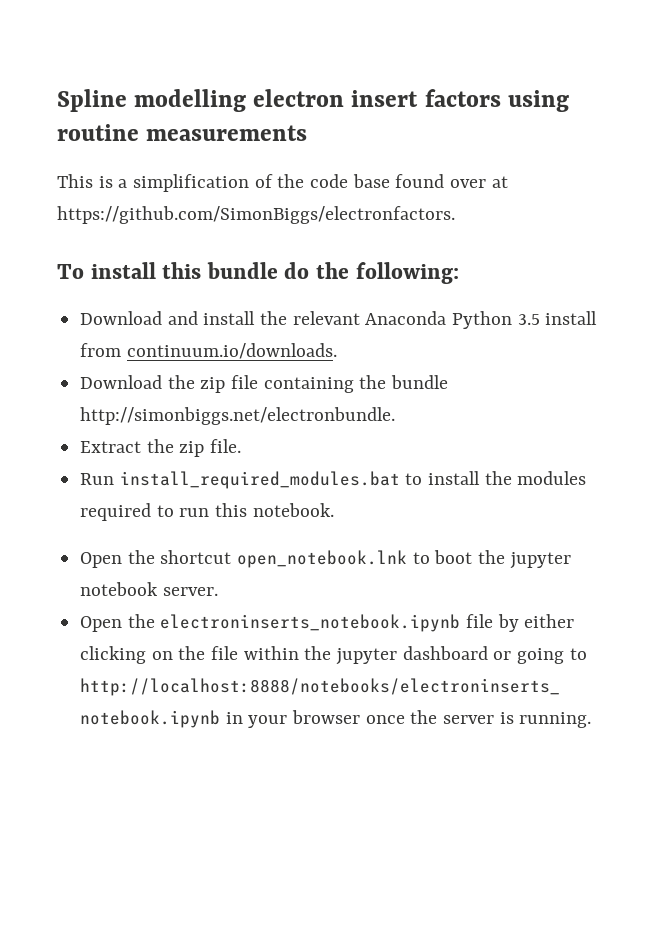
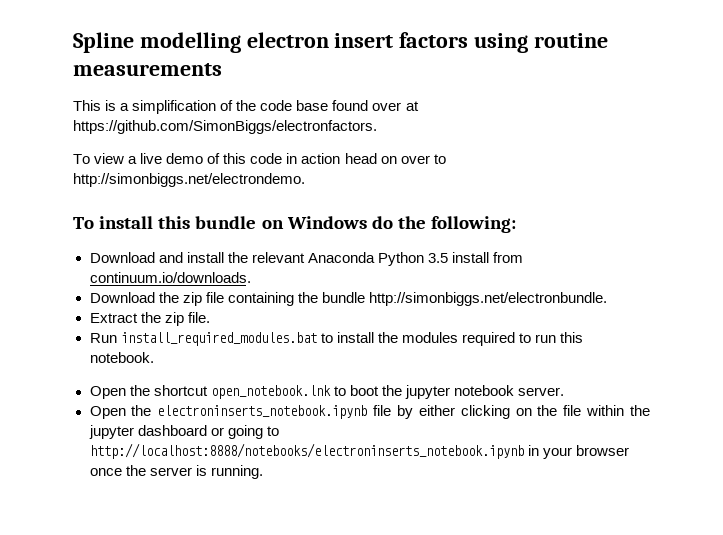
+ To view a live demo of this code in action head on over to http://simonbiggs.net/electrondemo.
- To install this bundle do the following:
+ To install this bundle on Windows do the following:

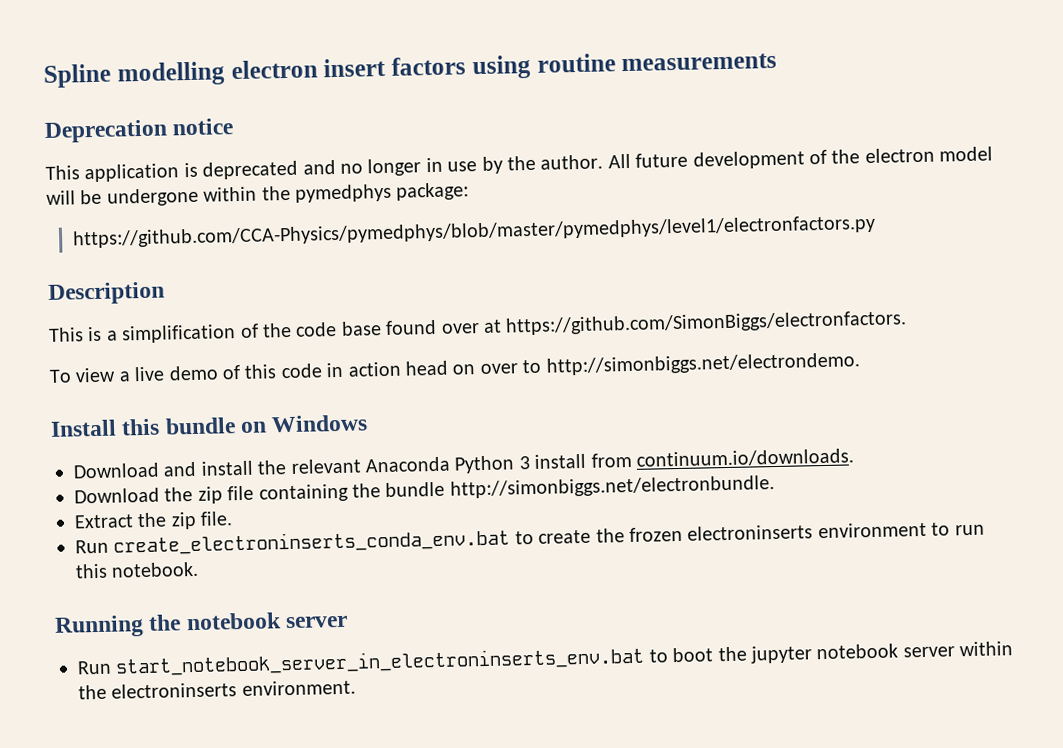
+ Deprecation notice
+ This application is deprecated and no longer in use by the author. All future development of the electron model will be undergone within the pymedphys package:
+ https://github.com/CCA-Physics/pymedphys/blob/master/pymedphys/level1/electronfactors.py
+ Description
- To install this bundle on Windows do the following:
+ Install this bundle on Windows
- Download and install the relevant Anaconda Python 3.5 install from continuum.io/downloads.
+ Download and install the relevant Anaconda Python 3 install from continuum.io/downloads.
- Run install_required_modules.bat to install the modules required to run this notebook.
- Open the shortcut open_notebook.lnk to boot the jupyter notebook server.
- Open the electroninserts_notebook.ipynb file by either clicking on the file within the jupyter dashboard or going to http://localhost:8888/notebooks/electroninserts_notebook.ipynb in your browser once the server is running.
+ Run create_electroninserts_conda_env.bat to create the frozen electroninserts environment to run this notebook.
+ Running the notebook server
+ Run start_notebook_server_in_electroninserts_env.bat to boot the jupyter notebook server within the electroninserts environment.

